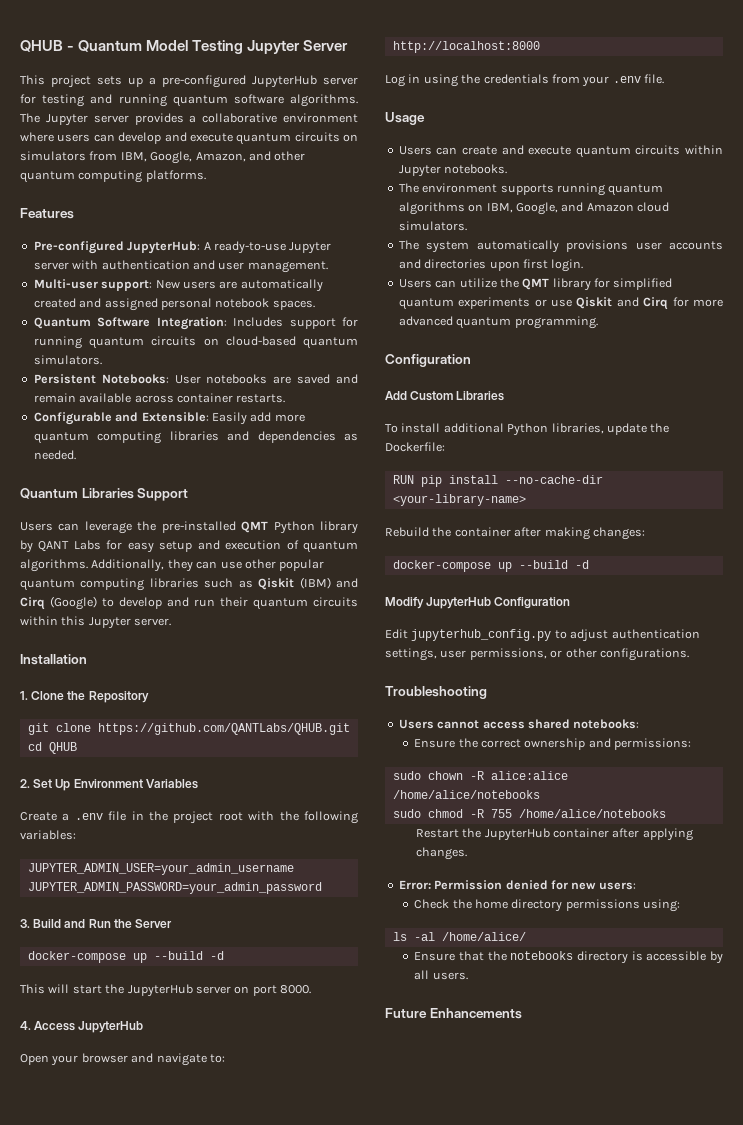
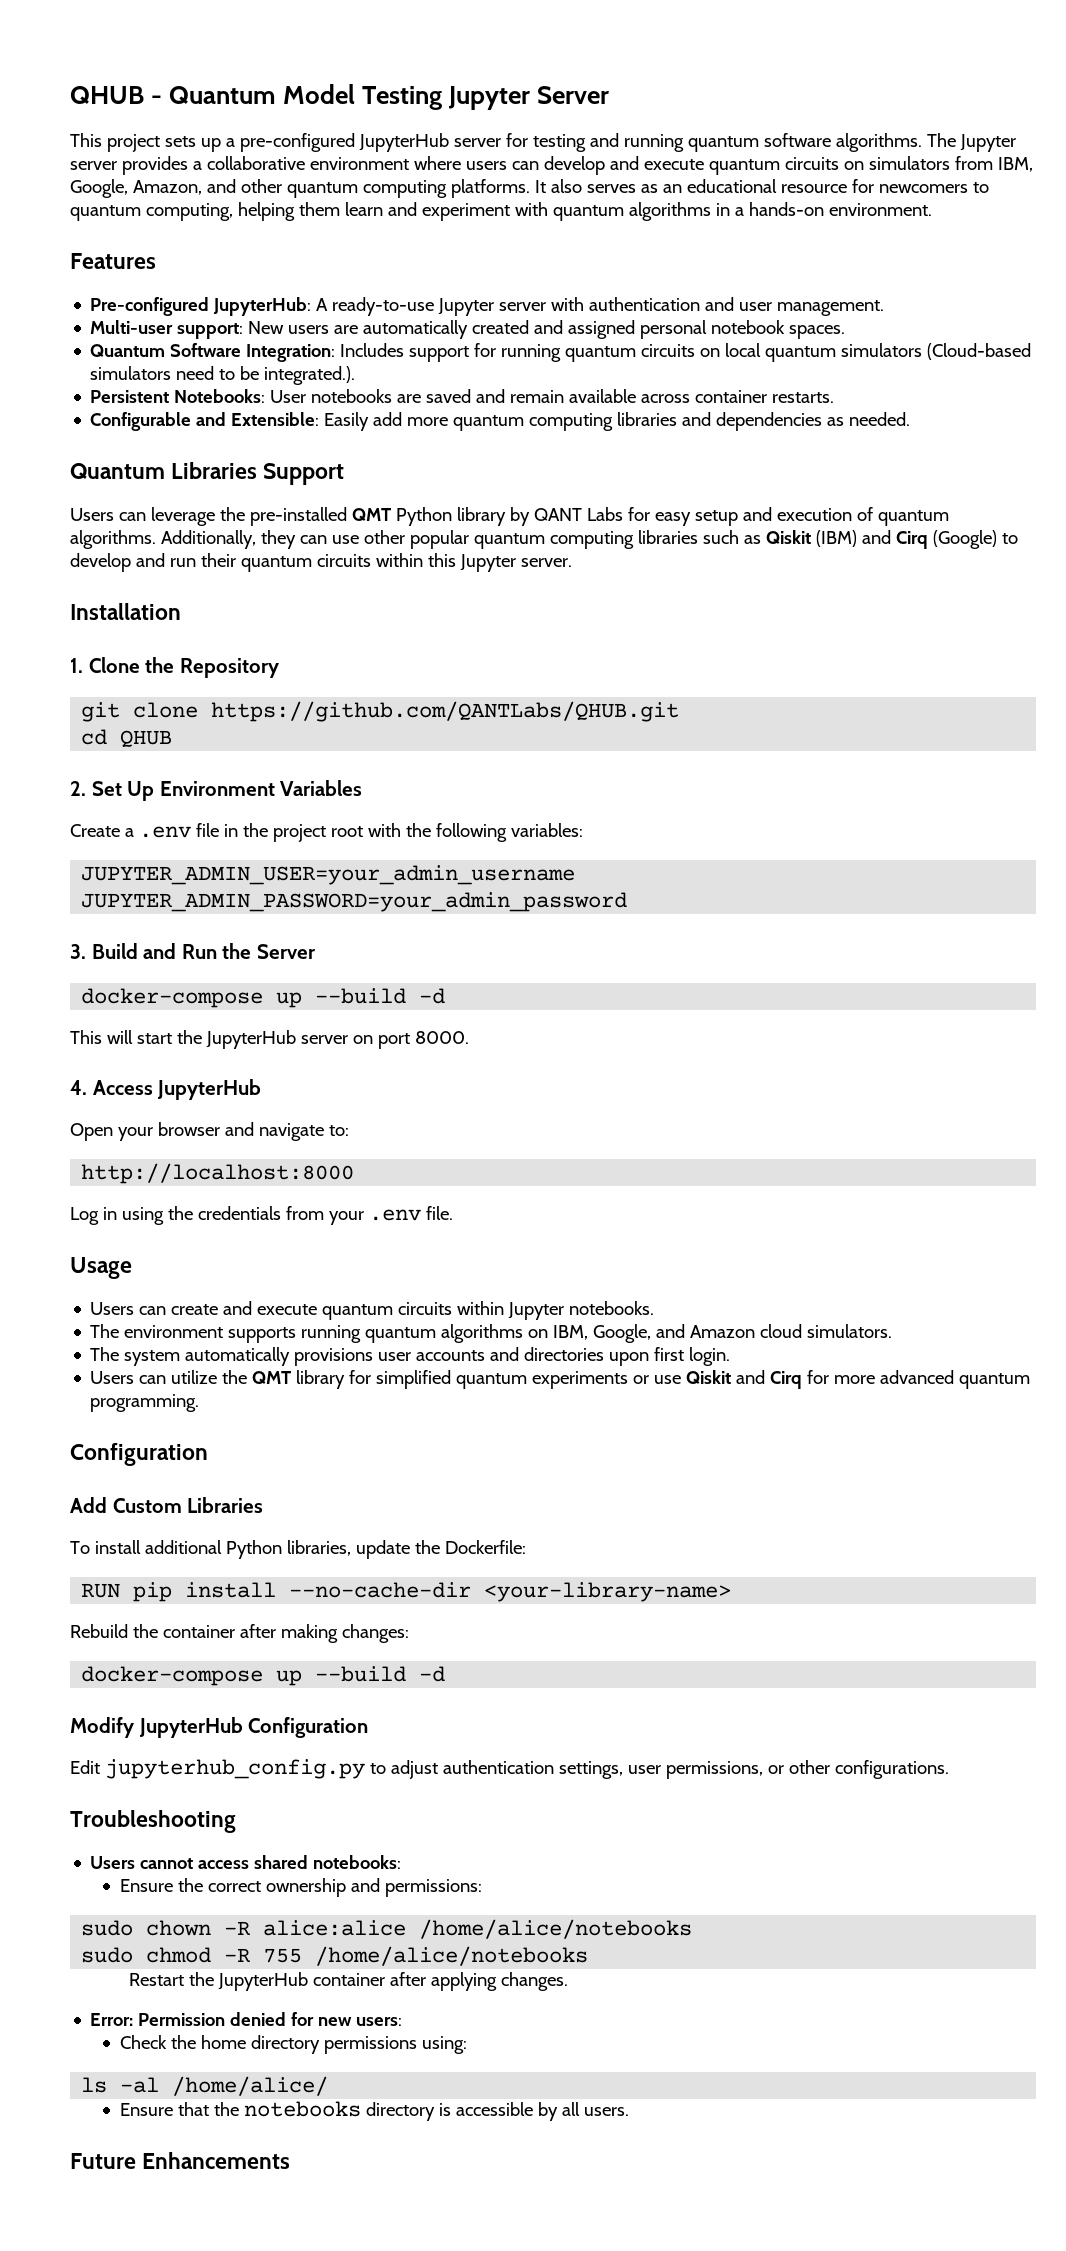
+ It also serves as an educational resource for newcomers to quantum computing, helping them learn and experiment with quantum algorithms in a hands-on environment.
- Quantum Software Integration: Includes support for running quantum circuits on cloud-based quantum simulators.
+ Quantum Software Integration: Includes support for running quantum circuits on local quantum simulators (Cloud-based simulators need to be integrated.).

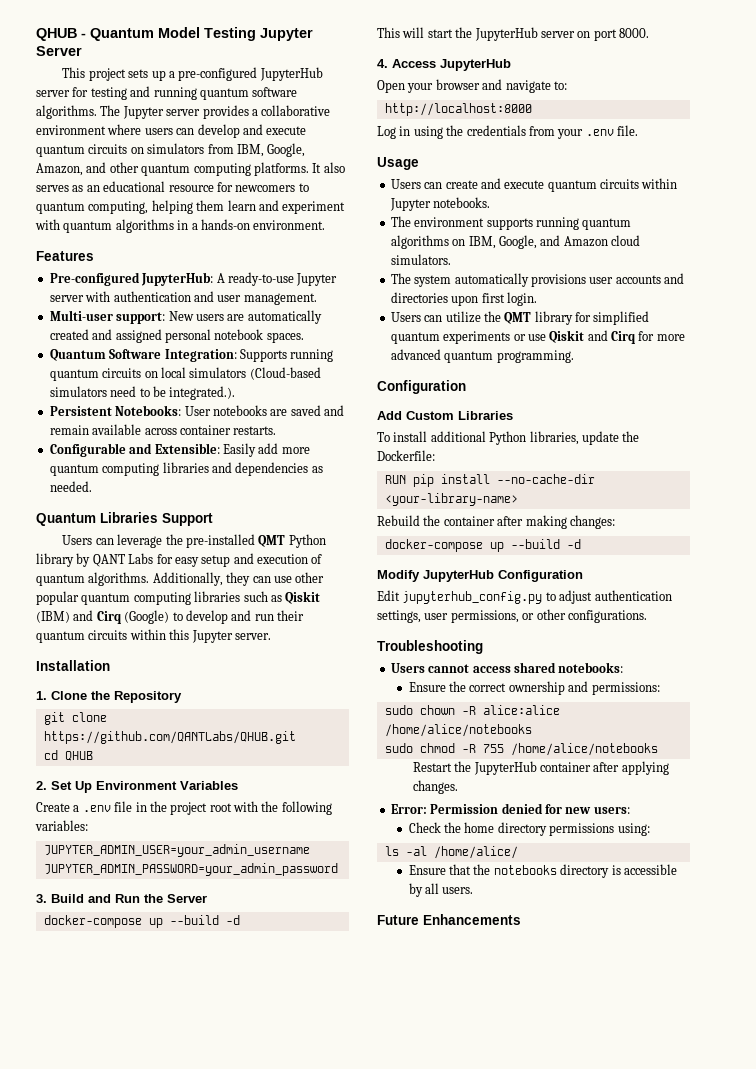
- Quantum Software Integration: Includes support for running quantum circuits on local quantum simulators (Cloud-based simulators need to be integrated.).
+ Quantum Software Integration: Supports running quantum circuits on local simulators (Cloud-based simulators need to be integrated.).

